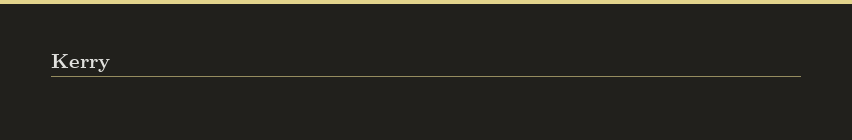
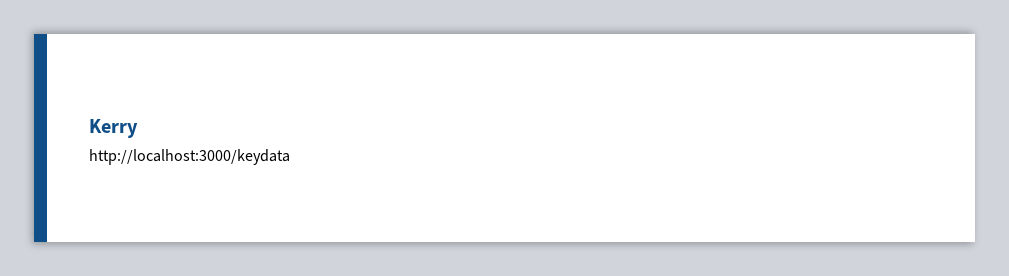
+ http://localhost:3000/keydata

